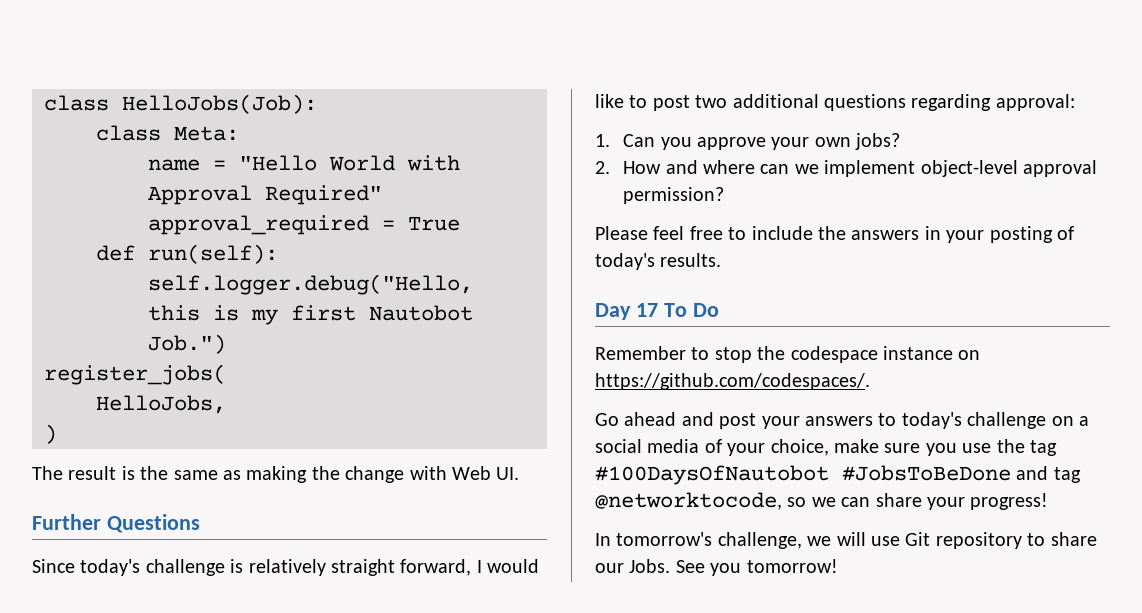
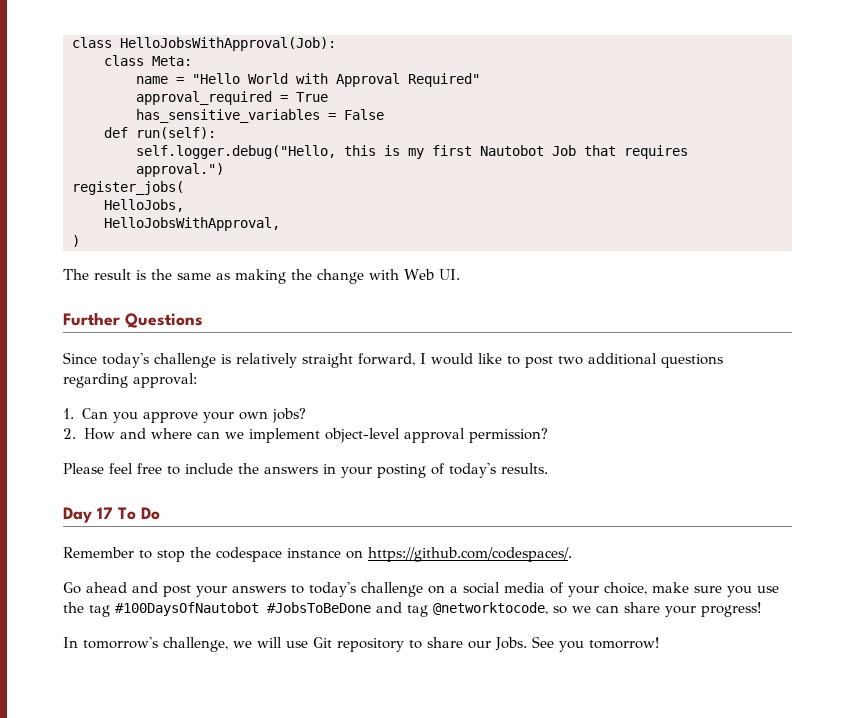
- class HelloJobs(Job):
+ class HelloJobsWithApproval(Job):
+ has_sensitive_variables = False
- self.logger.debug("Hello, this is my first Nautobot Job.")
+ self.logger.debug("Hello, this is my first Nautobot Job that requires approval.")
+ HelloJobsWithApproval,

